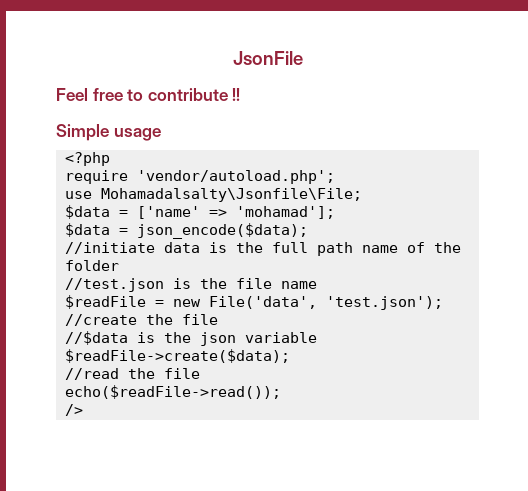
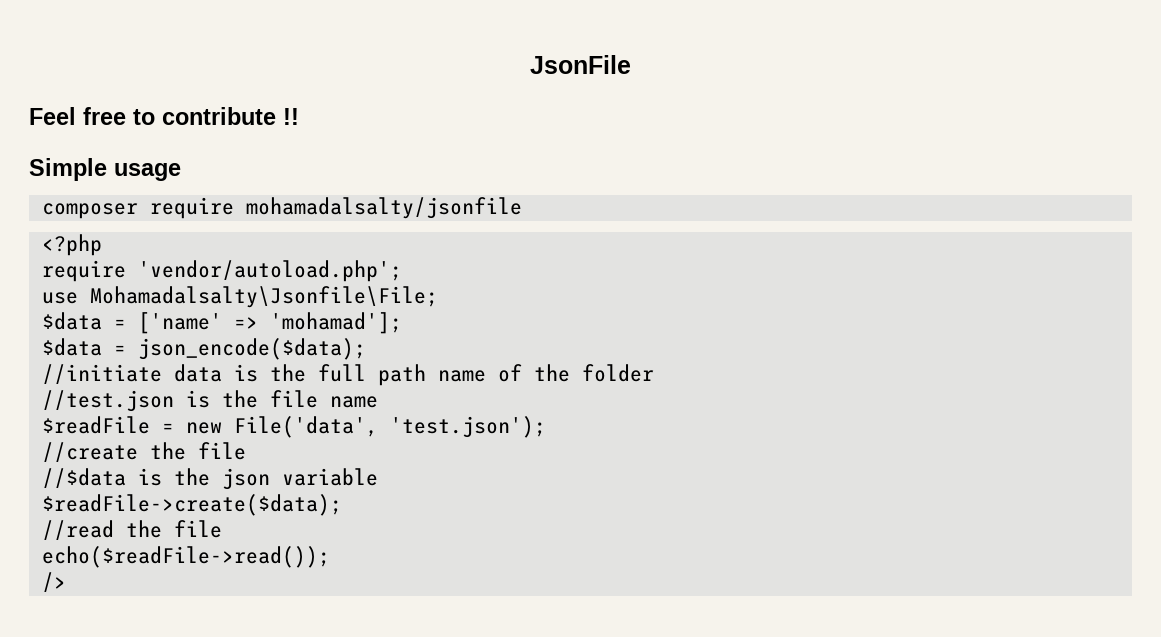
+ composer require mohamadalsalty/jsonfile

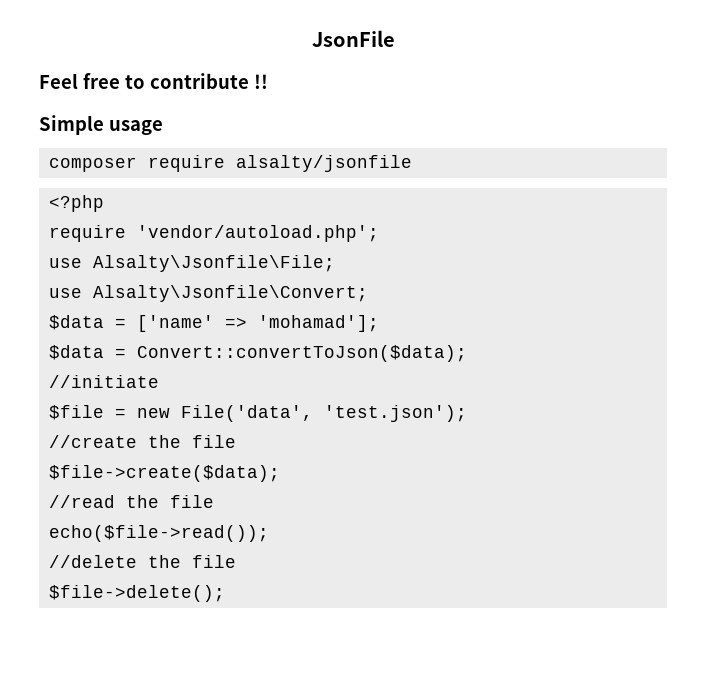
- composer require mohamadalsalty/jsonfile
+ composer require alsalty/jsonfile
- use Mohamadalsalty\Jsonfile\File;
+ use Alsalty\Jsonfile\File;
+ use Alsalty\Jsonfile\Convert;
- $data = json_encode($data);
+ $data = Convert::convertToJson($data);
- //initiate data is the full path name of the folder
- //test.json is the file name
- $readFile = new File('data', 'test.json');
+ //initiate
+ $file = new File('data', 'test.json');
- //$data is the json variable
- $readFile->create($data);
+ $file->create($data);
  //read the file
- echo($readFile->read());
- />
+ echo($file->read());
+ //delete the file
+ $file->delete();

